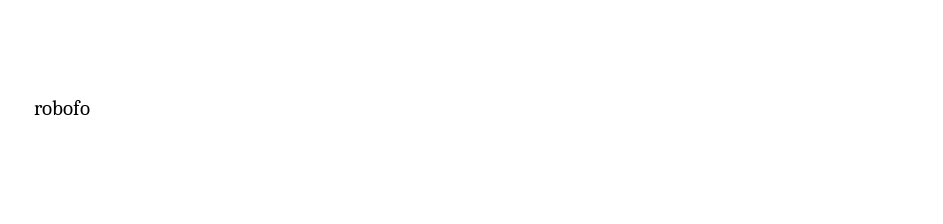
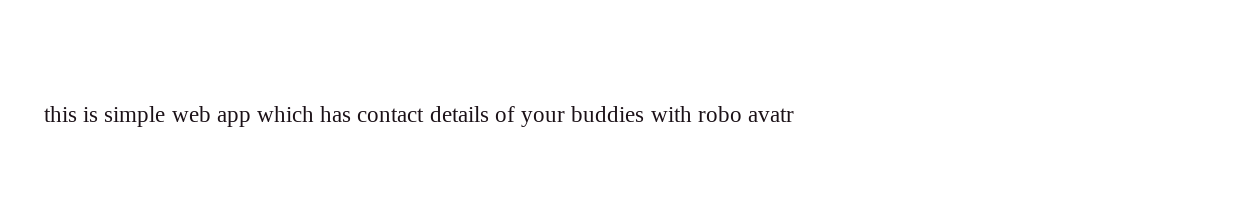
- robofo
+ this is simple web app which has contact details of your buddies with robo avatr

